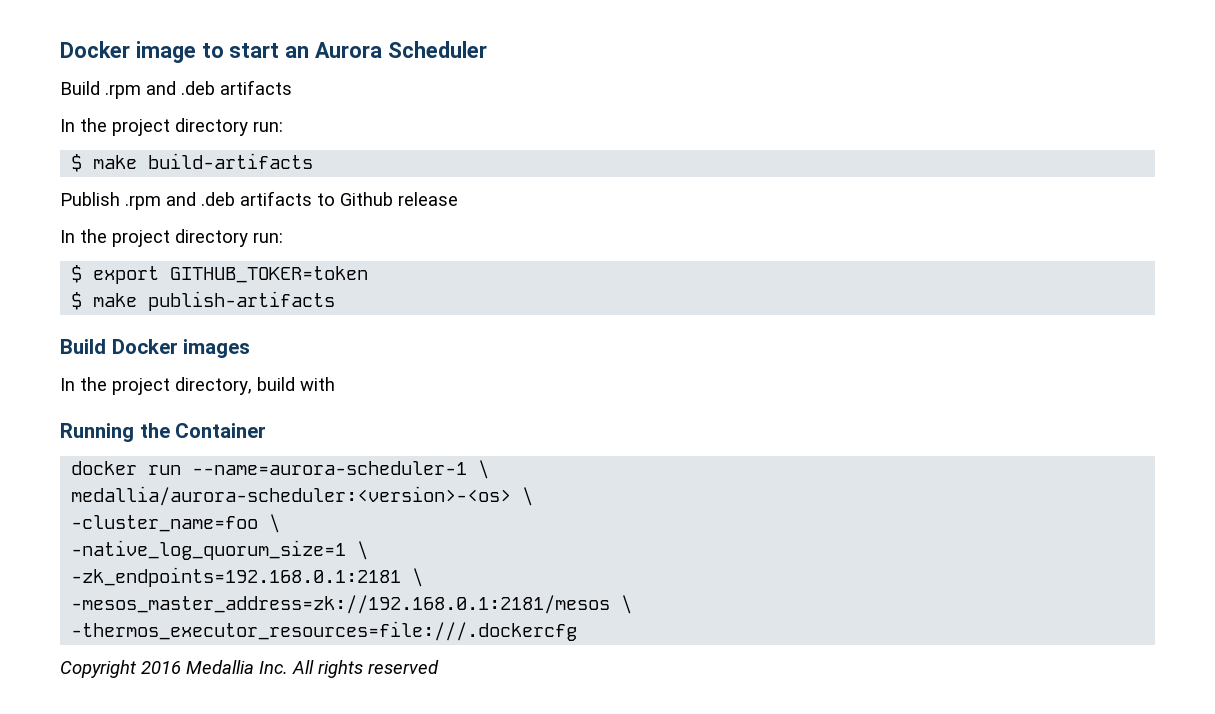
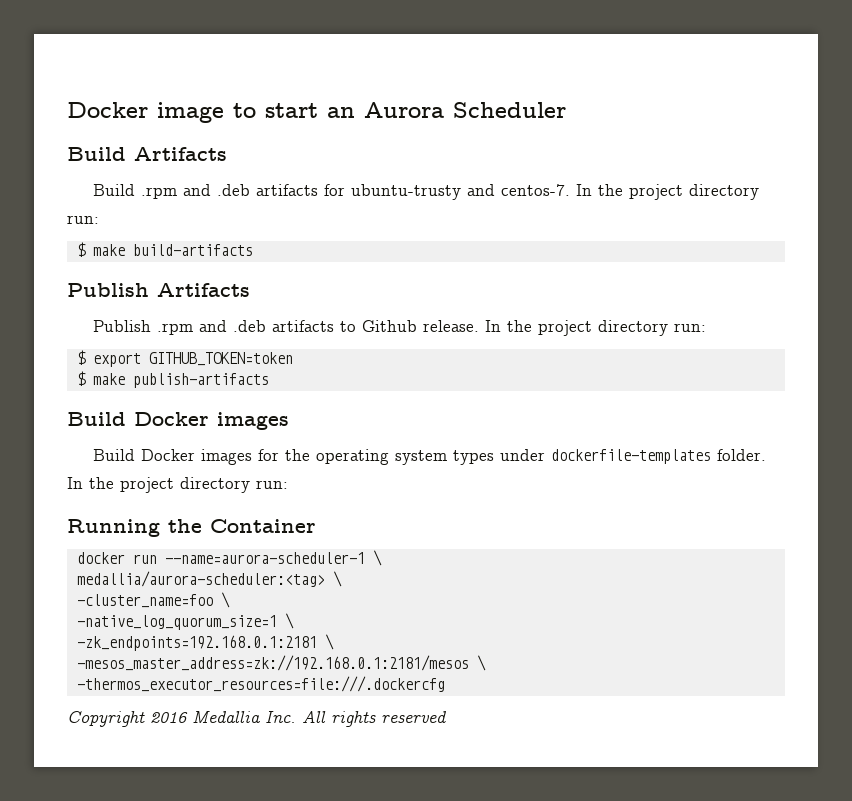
+ Build Artifacts
- Build .rpm and .deb artifacts
- In the project directory run:
+ Build .rpm and .deb artifacts for ubuntu-trusty and centos-7. In the project directory run:
+ Publish Artifacts
- Publish .rpm and .deb artifacts to Github release
- In the project directory run:
+ Publish .rpm and .deb artifacts to Github release. In the project directory run:
- $ export GITHUB_TOKER=token
+ $ export GITHUB_TOKEN=token
- In the project directory, build with
+ Build Docker images for the operating system types under dockerfile-templates folder. In the project directory run:
- medallia/aurora-scheduler:<version>-<os> \
+ medallia/aurora-scheduler:<tag> \

